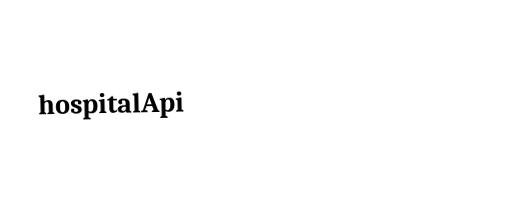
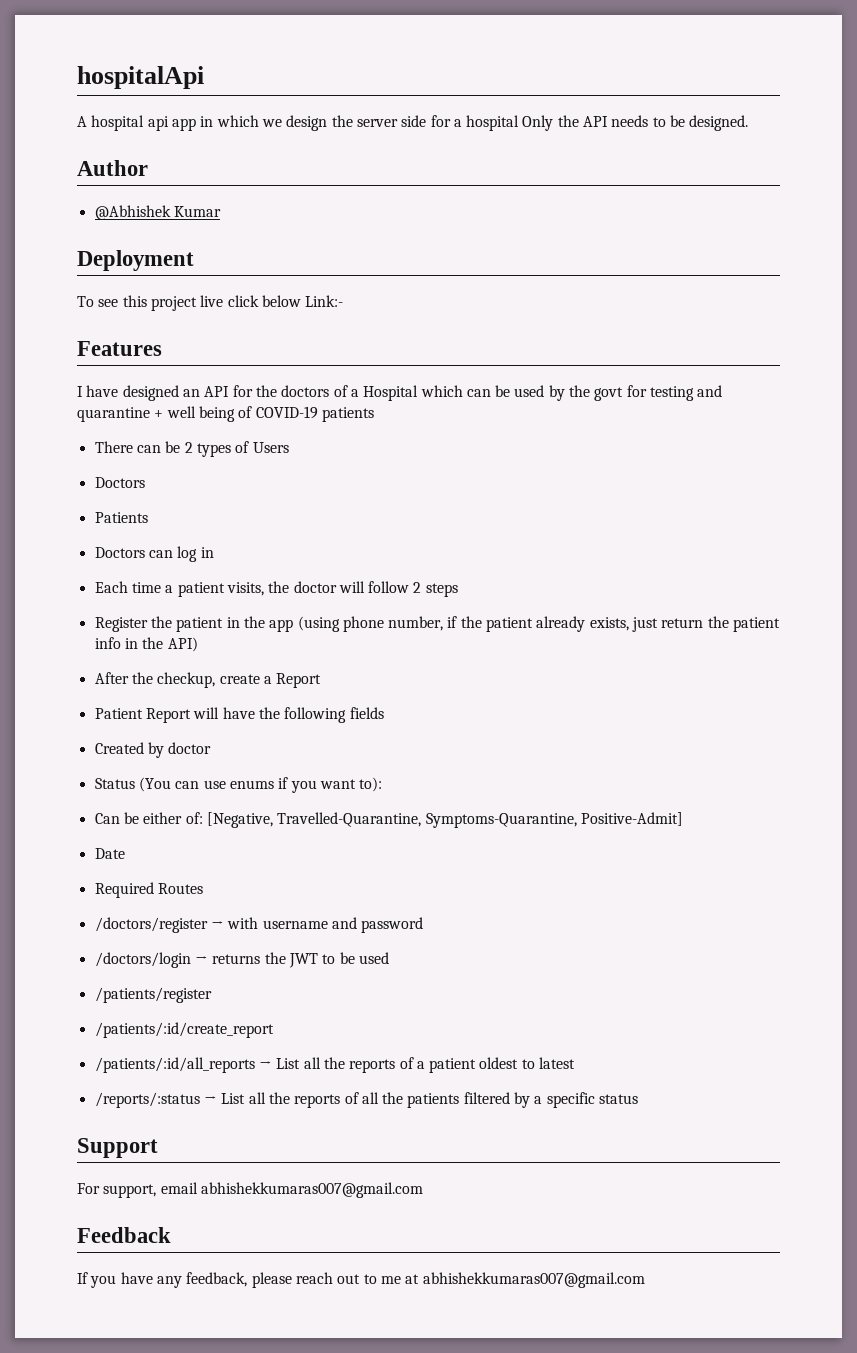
+ A hospital api app in which we design the server side for a hospital Only the API needs to be designed.
+ Author
+ @Abhishek Kumar
+ Deployment
+ To see this project live click below Link:-
+ Features
+ I have designed an API for the doctors of a Hospital which can be used by the govt for testing and quarantine + well being of COVID-19 patients
+ There can be 2 types of Users
+ Doctors
+ Patients
+ Doctors can log in
+ Each time a patient visits, the doctor will follow 2 steps
+ Register the patient in the app (using phone number, if the patient already exists, just return the patient info in the API)
+ After the checkup, create a Report
+ Patient Report will have the following fields
+ Created by doctor
+ Status (You can use enums if you want to):
+ Can be either of: [Negative, Travelled-Quarantine, Symptoms-Quarantine, Positive-Admit]
+ Date
+ Required Routes
+ /doctors/register → with username and password
+ /doctors/login → returns the JWT to be used
+ /patients/register
+ /patients/:id/create_report
+ /patients/:id/all_reports → List all the reports of a patient oldest to latest
+ /reports/:status → List all the reports of all the patients filtered by a specific status
+ Support
+ For support, email abhishekkumaras007@gmail.com
+ Feedback
+ If you have any feedback, please reach out to me at abhishekkumaras007@gmail.com

